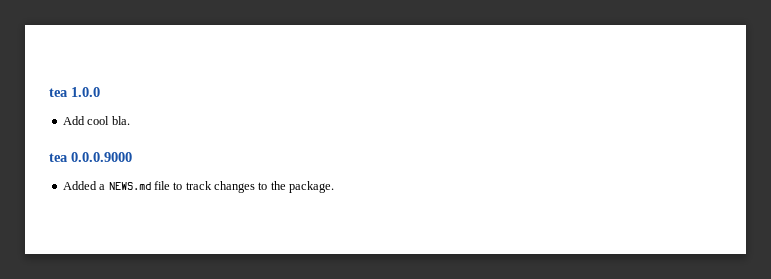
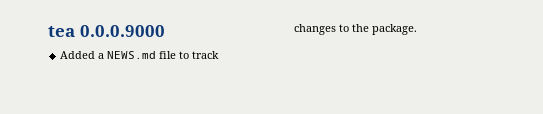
- tea 1.0.0
- Add cool bla.

